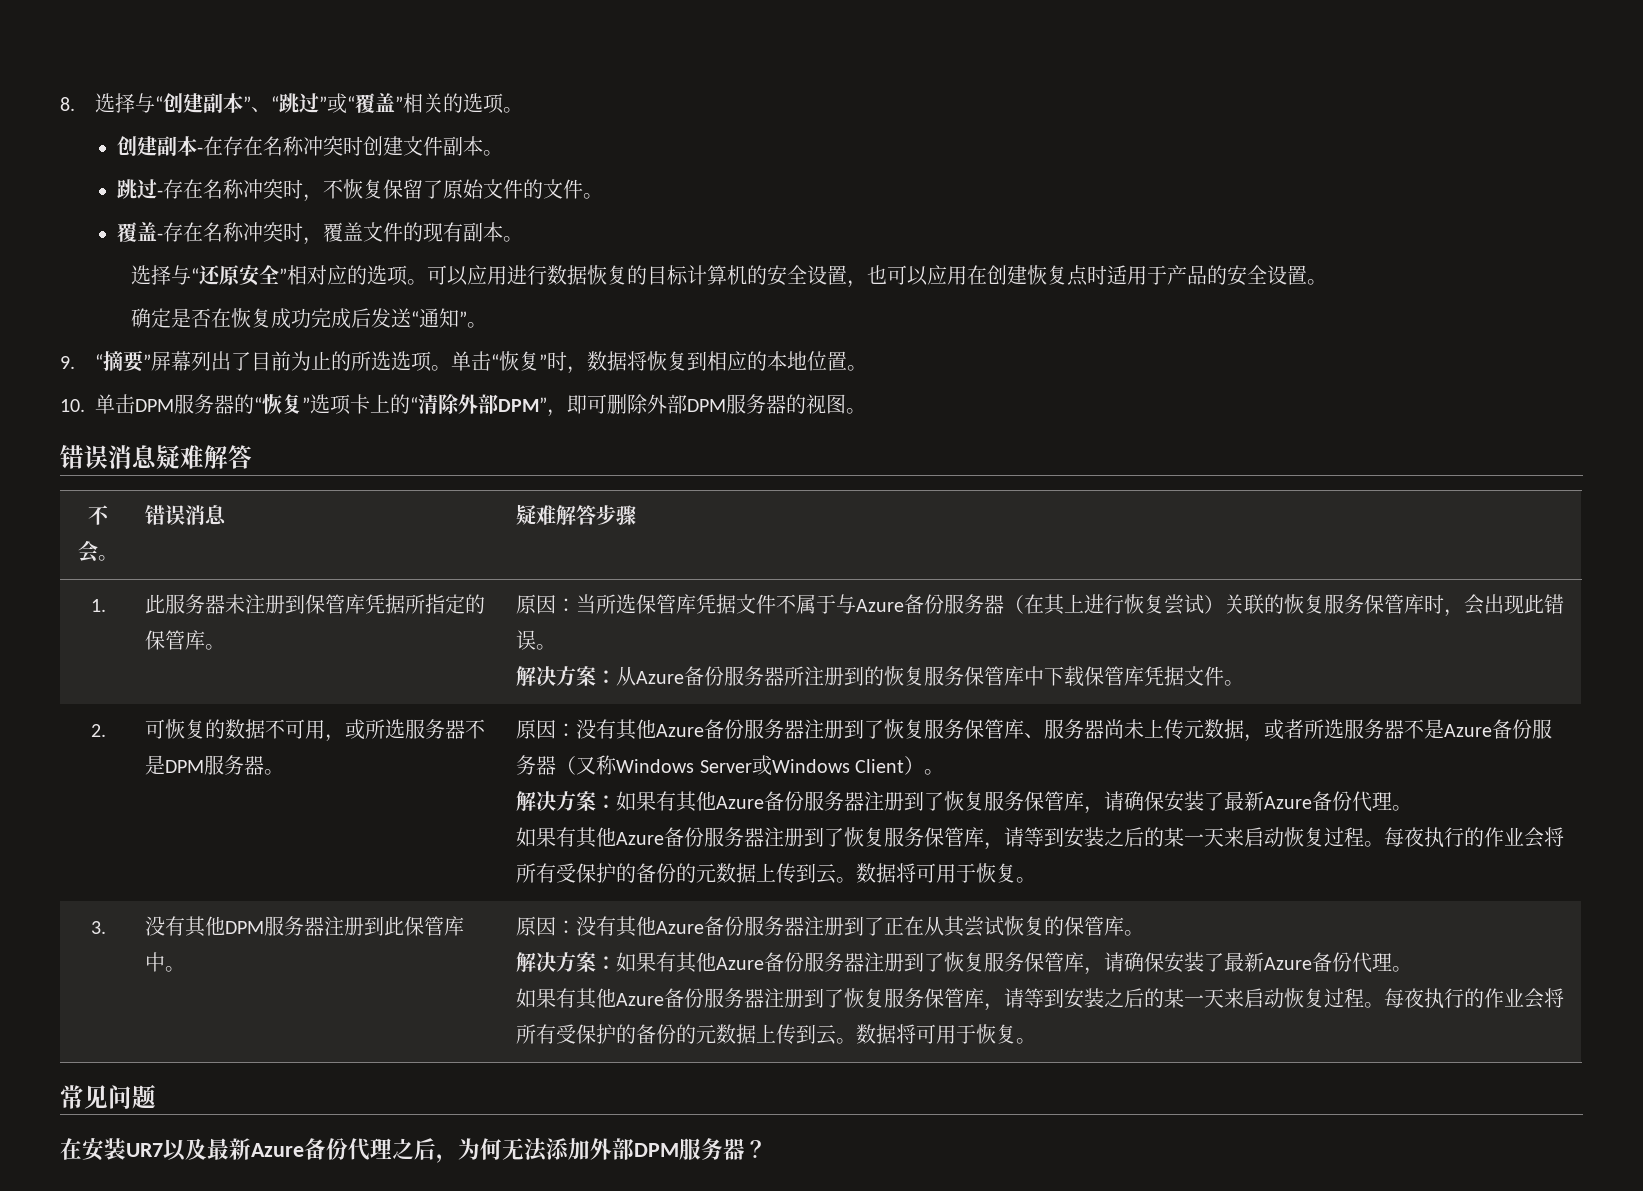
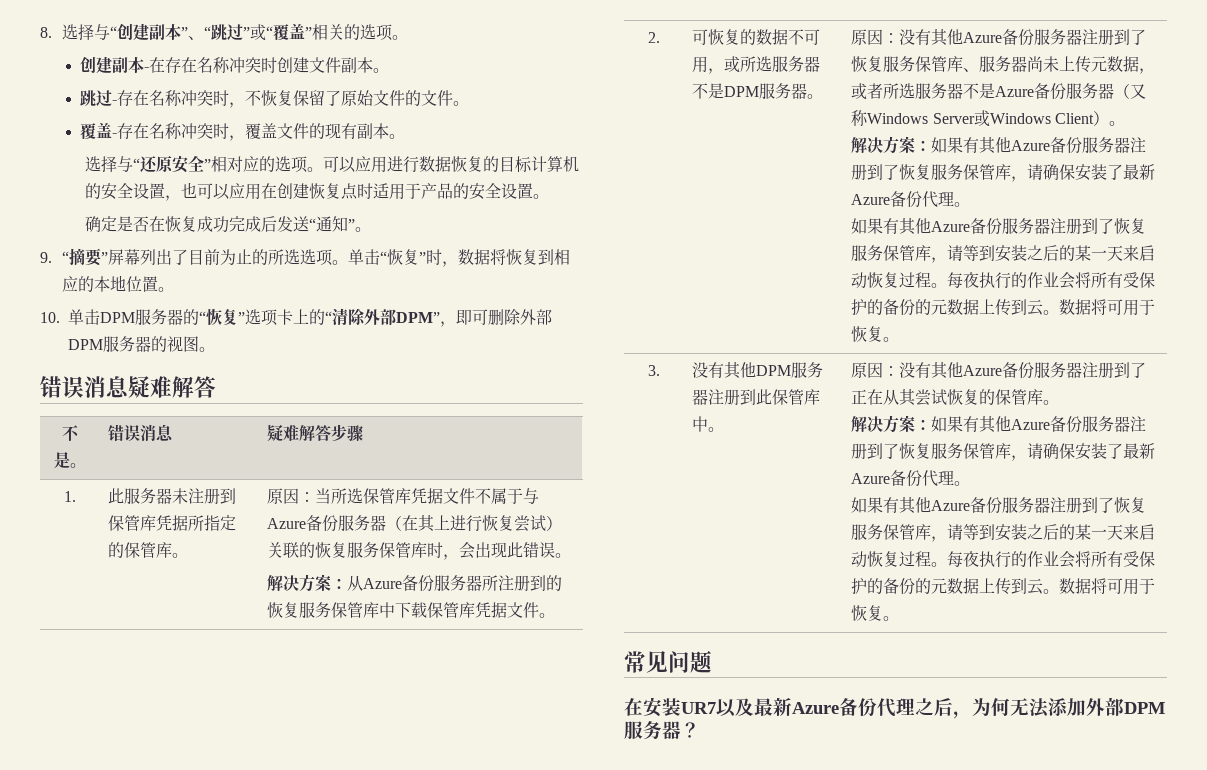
- 不会。 | 错误消息 | 疑难解答步骤
+ 不是。 | 错误消息 | 疑难解答步骤

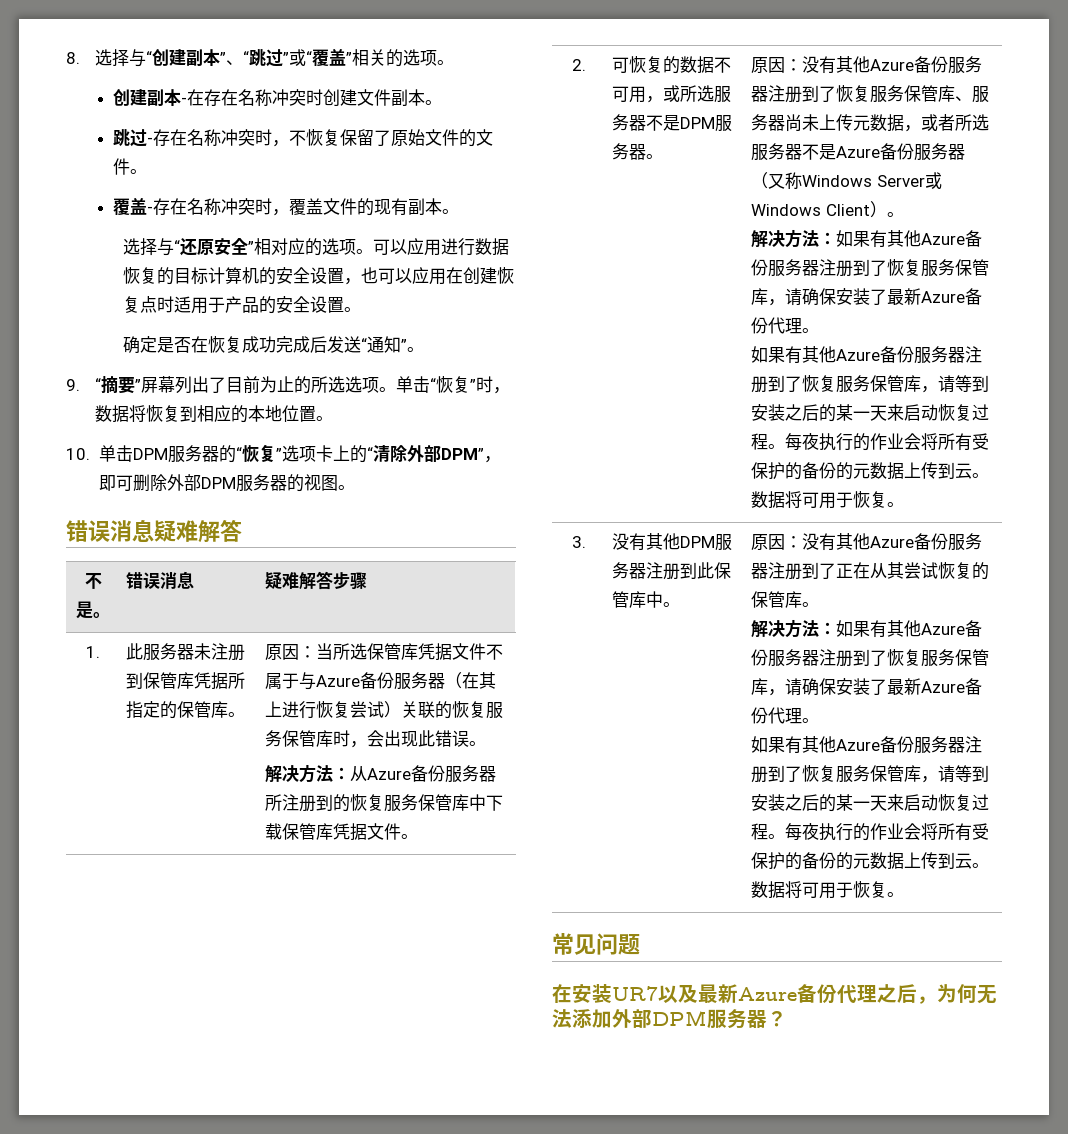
- 解决方案：从Azure备份服务器所注册到的恢复服务保管库中下载保管库凭据文件。
+ 解决方法：从Azure备份服务器所注册到的恢复服务保管库中下载保管库凭据文件。
  原因：没有其他Azure备份服务器注册到了恢复服务保管库、服务器尚未上传元数据，或者所选服务器不是Azure备份服务器（又称Windows Server或Windows Client）。
- 解决方案：如果有其他Azure备份服务器注册到了恢复服务保管库，请确保安装了最新Azure备份代理。
+ 解决方法：如果有其他Azure备份服务器注册到了恢复服务保管库，请确保安装了最新Azure备份代理。
  原因：没有其他Azure备份服务器注册到了正在从其尝试恢复的保管库。
- 解决方案：如果有其他Azure备份服务器注册到了恢复服务保管库，请确保安装了最新Azure备份代理。
+ 解决方法：如果有其他Azure备份服务器注册到了恢复服务保管库，请确保安装了最新Azure备份代理。

